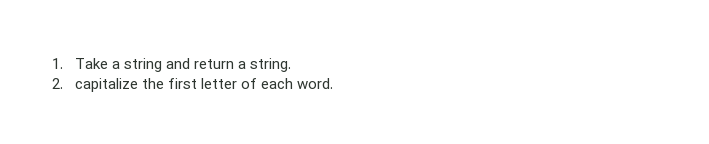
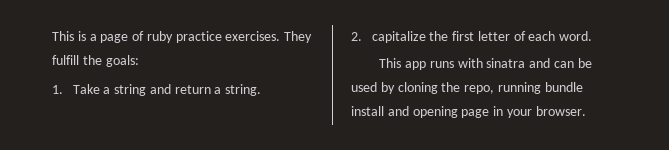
+ This is a page of ruby practice exercises. They fulfill the goals:
+ This app runs with sinatra and can be used by cloning the repo, running bundle install and opening page in your browser.

